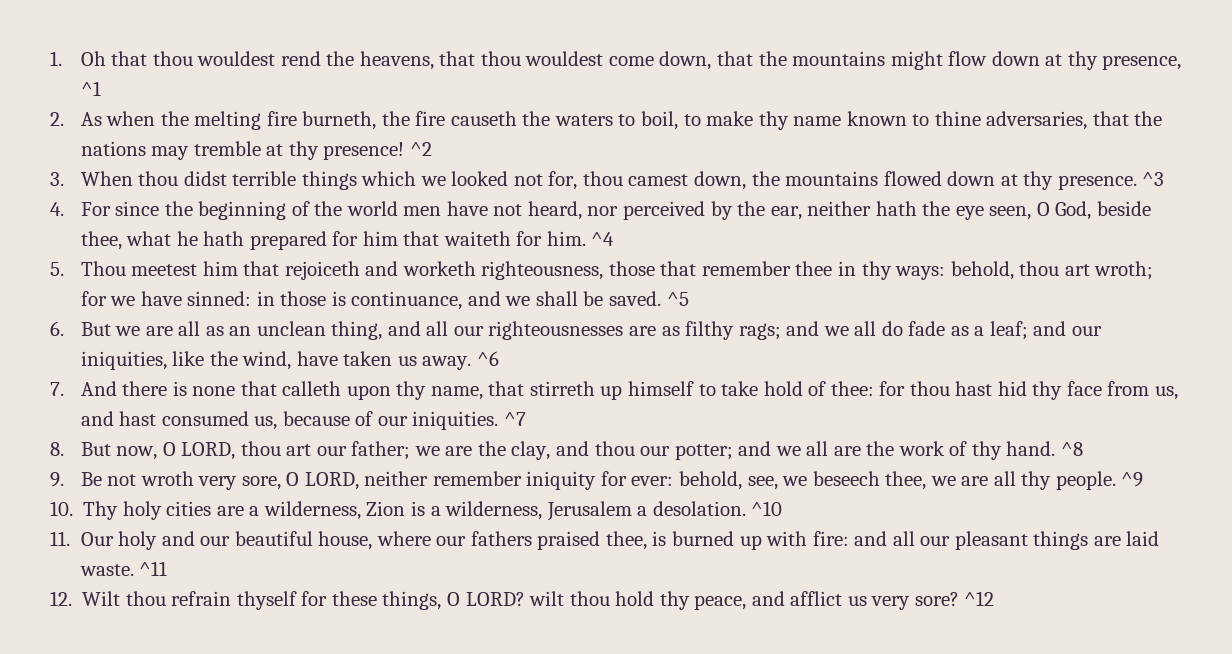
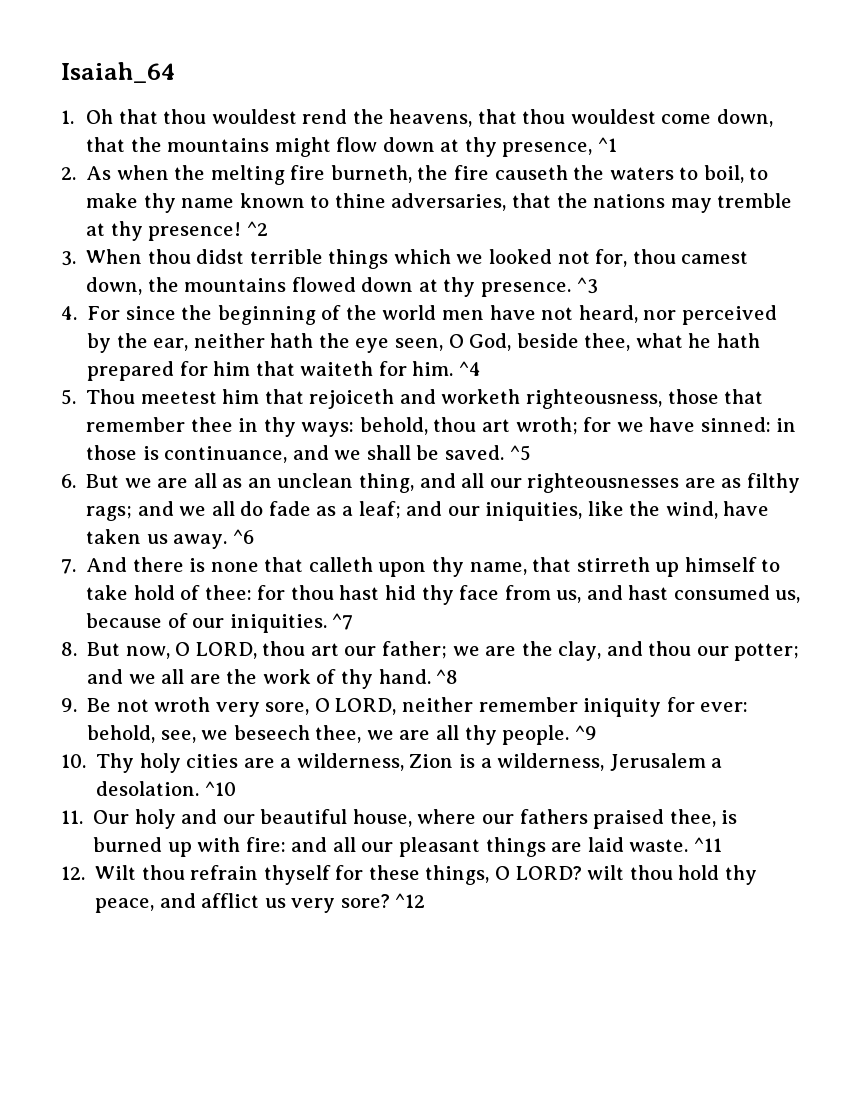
+ Isaiah_64

